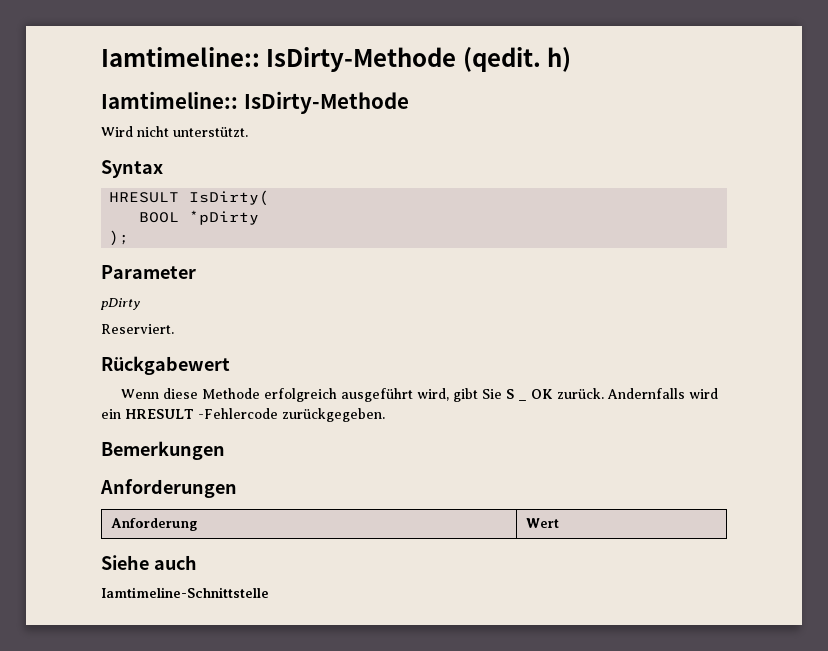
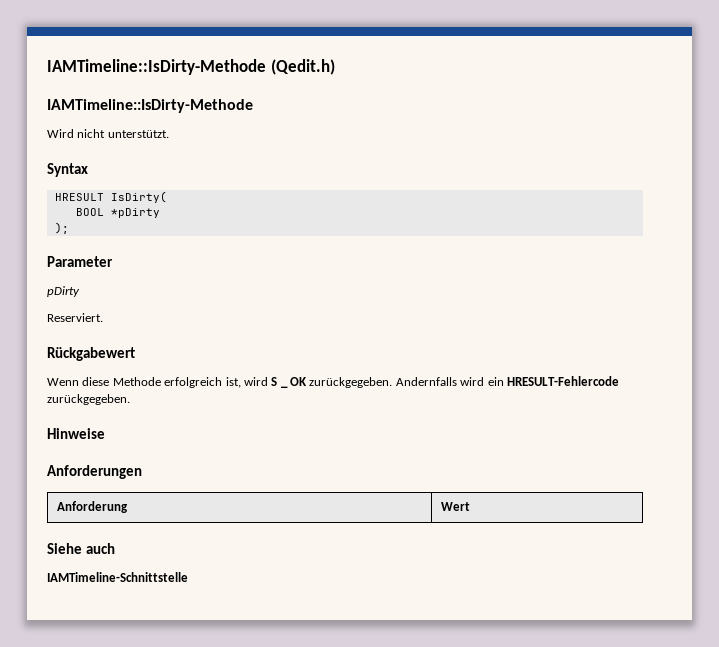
- Iamtimeline:: IsDirty-Methode (qedit. h)
- Iamtimeline:: IsDirty-Methode
+ IAMTimeline::IsDirty-Methode (Qedit.h)
+ IAMTimeline::IsDirty-Methode
- Wenn diese Methode erfolgreich ausgeführt wird, gibt Sie S _ OK zurück.
+ Wenn diese Methode erfolgreich ist, wird S _ OK zurückgegeben.
- Andernfalls wird ein HRESULT -Fehlercode zurückgegeben.
+ Andernfalls wird ein HRESULT-Fehlercode zurückgegeben.
- Bemerkungen
+ Hinweise
- Iamtimeline-Schnittstelle
+ IAMTimeline-Schnittstelle

